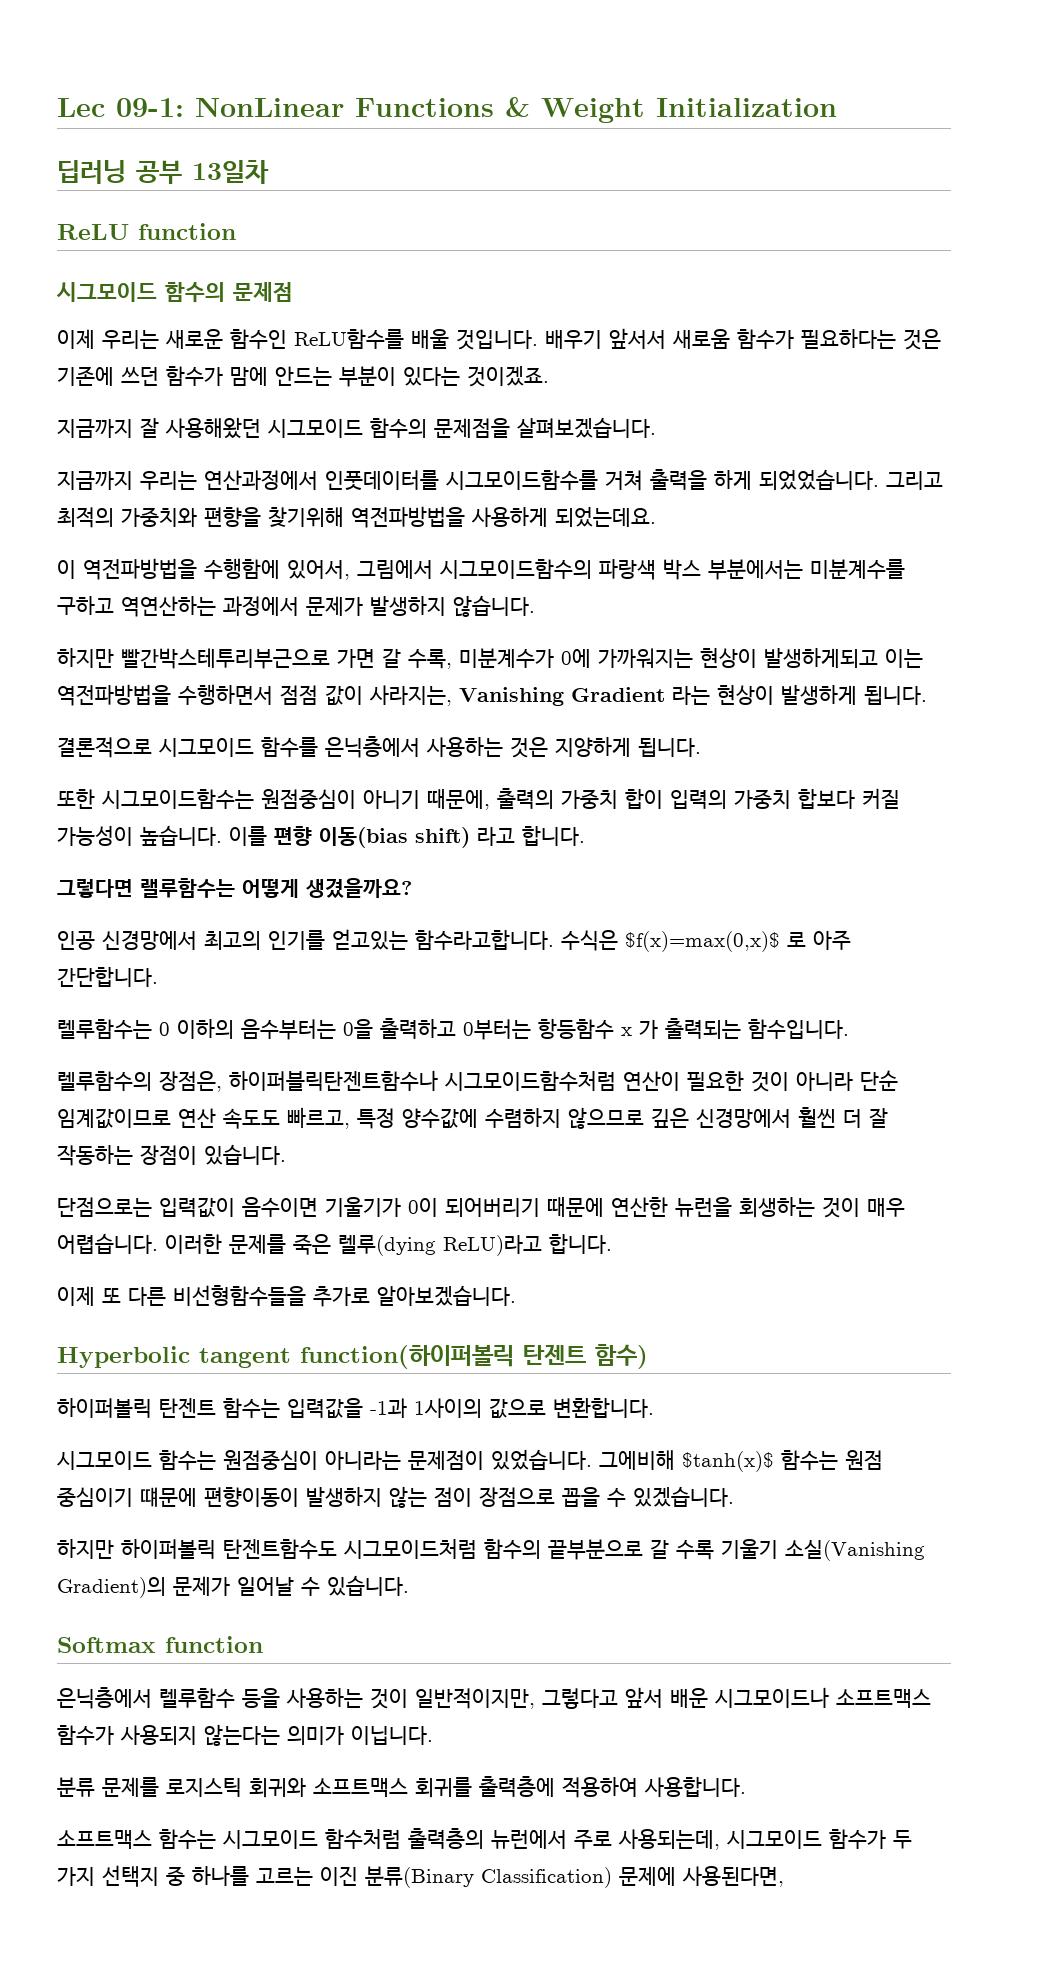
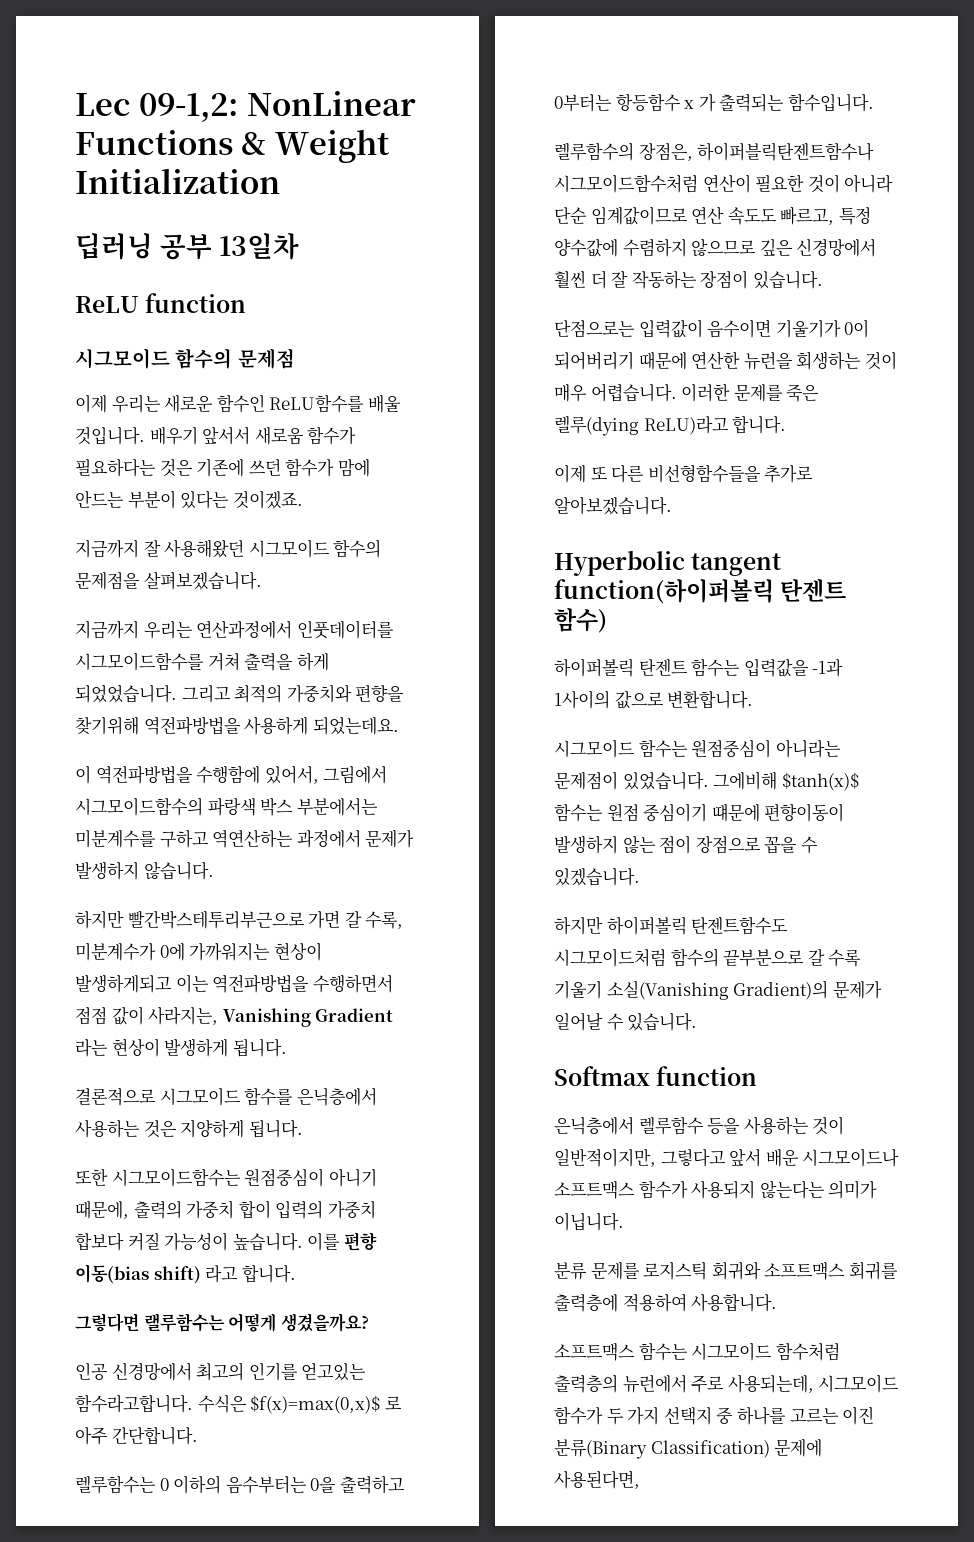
- Lec 09-1: NonLinear Functions & Weight Initialization
+ Lec 09-1,2: NonLinear Functions & Weight Initialization

